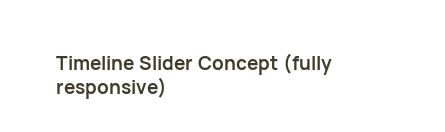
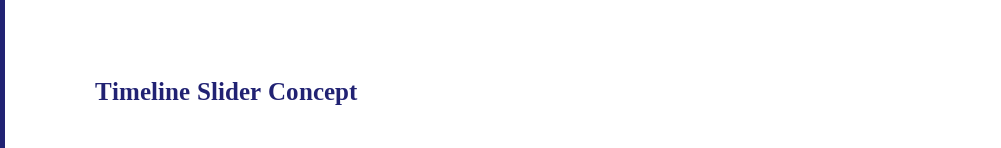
- Timeline Slider Concept (fully responsive)
+ Timeline Slider Concept

